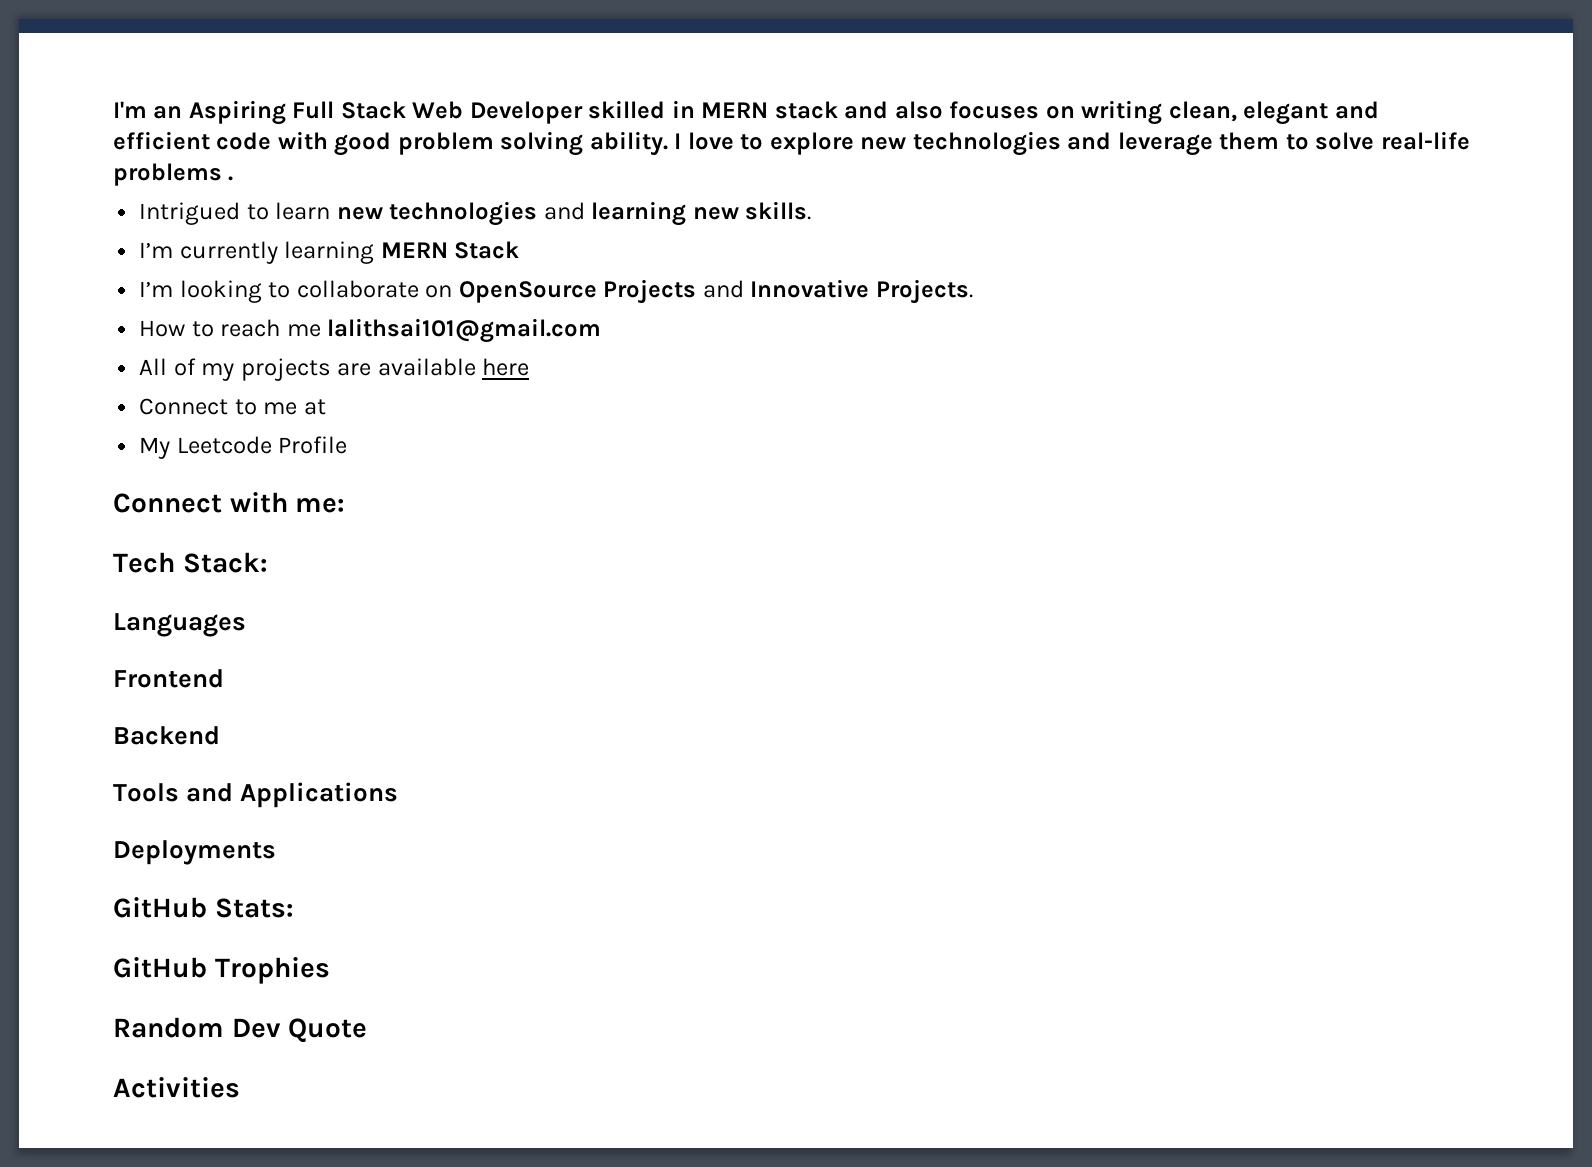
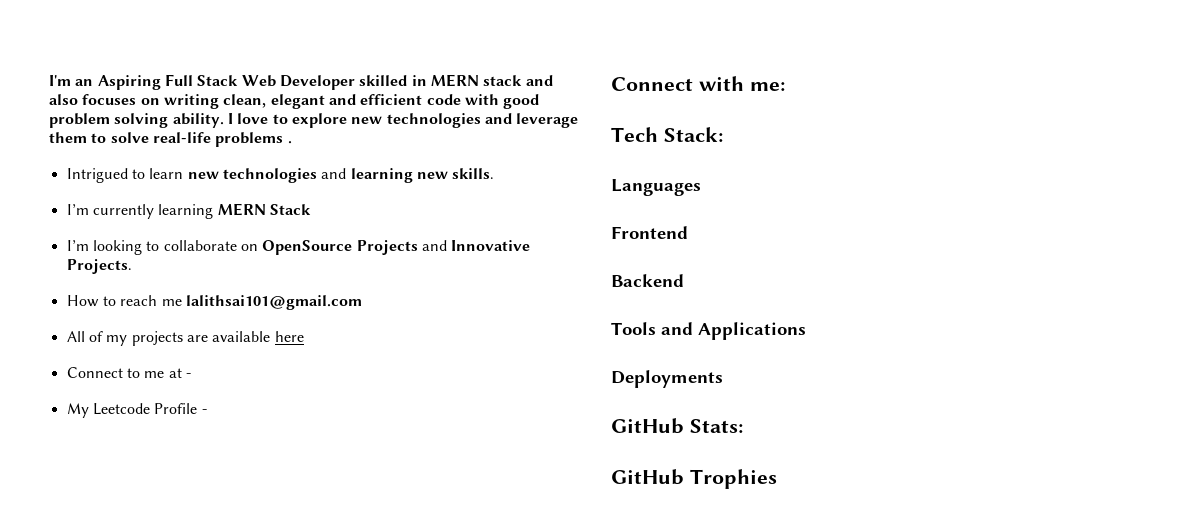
- Connect to me at
+ Connect to me at -
- My Leetcode Profile
+ My Leetcode Profile -
- Random Dev Quote
- Activities

